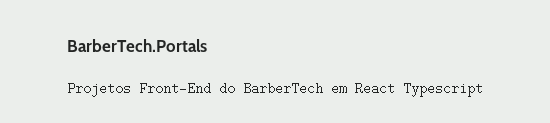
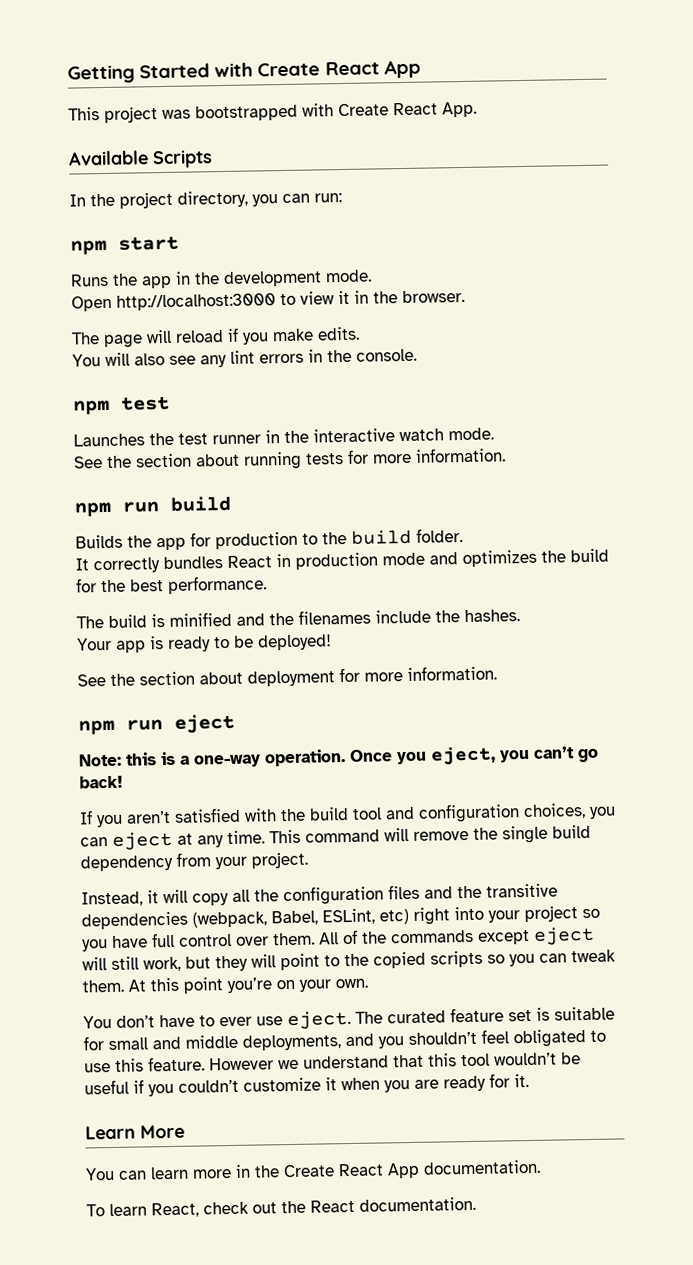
- BarberTech.Portals
- Projetos Front-End do BarberTech em React Typescript
+ Getting Started with Create React App
+ This project was bootstrapped with Create React App.
+ Available Scripts
+ In the project directory, you can run:
+ npm start
+ Runs the app in the development mode.
+ Open http://localhost:3000 to view it in the browser.
+ The page will reload if you make edits.
+ You will also see any lint errors in the console.
+ npm test
+ Launches the test runner in the interactive watch mode.
+ See the section about running tests for more information.
+ npm run build
+ Builds the app for production to the build folder.
+ It correctly bundles React in production mode and optimizes the build for the best performance.
+ The build is minified and the filenames include the hashes.
+ Your app is ready to be deployed!
+ See the section about deployment for more information.
+ npm run eject
+ Note: this is a one-way operation. Once you eject, you can’t go back!
+ If you aren’t satisfied with the build tool and configuration choices, you can eject at any time. This command will remove the single build dependency from your project.
+ Instead, it will copy all the configuration files and the transitive dependencies (webpack, Babel, ESLint, etc) right into your project so you have full control over them. All of the commands except eject will still work, but they will point to the copied scripts so you can tweak them. At this point you’re on your own.
+ You don’t have to ever use eject. The curated feature set is suitable for small and middle deployments, and you shouldn’t feel obligated to use this feature. However we understand that this tool wouldn’t be useful if you couldn’t customize it when you are ready for it.
+ Learn More
+ You can learn more in the Create React App documentation.
+ To learn React, check out the React documentation.

